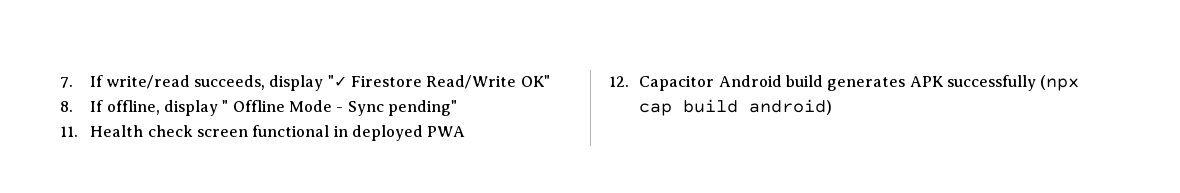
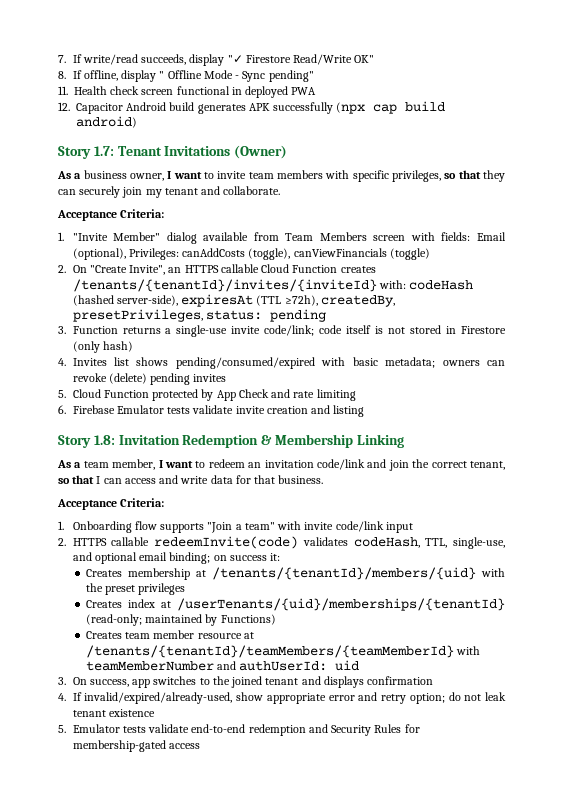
+ Story 1.7: Tenant Invitations (Owner)
+ As a business owner, I want to invite team members with specific privileges, so that they can securely join my tenant and collaborate.
+ Acceptance Criteria:
+ 1. "Invite Member" dialog available from Team Members screen with fields: Email (optional), Privileges: canAddCosts (toggle), canViewFinancials (toggle)
+ 2. On "Create Invite", an HTTPS callable Cloud Function creates /tenants/{tenantId}/invites/{inviteId} with: codeHash (hashed server-side), expiresAt (TTL ≥72h), createdBy, presetPrivileges, status: pending
+ 3. Function returns a single-use invite code/link; code itself is not stored in Firestore (only hash)
+ 4. Invites list shows pending/consumed/expired with basic metadata; owners can revoke (delete) pending invites
+ 5. Cloud Function protected by App Check and rate limiting
+ 6. Firebase Emulator tests validate invite creation and listing
+ Story 1.8: Invitation Redemption & Membership Linking
+ As a team member, I want to redeem an invitation code/link and join the correct tenant, so that I can access and write data for that business.
+ Acceptance Criteria:
+ 1. Onboarding flow supports "Join a team" with invite code/link input
+ 2. HTTPS callable redeemInvite(code) validates codeHash, TTL, single-use, and optional email binding; on success it:
+ Creates membership at /tenants/{tenantId}/members/{uid} with the preset privileges
+ Creates index at /userTenants/{uid}/memberships/{tenantId} (read-only; maintained by Functions)
+ Creates team member resource at /tenants/{tenantId}/teamMembers/{teamMemberId} with teamMemberNumber and authUserId: uid
+ 3. On success, app switches to the joined tenant and displays confirmation
+ 4. If invalid/expired/already-used, show appropriate error and retry option; do not leak tenant existence
+ 5. Emulator tests validate end-to-end redemption and Security Rules for membership-gated access

